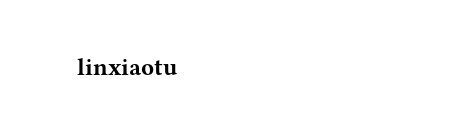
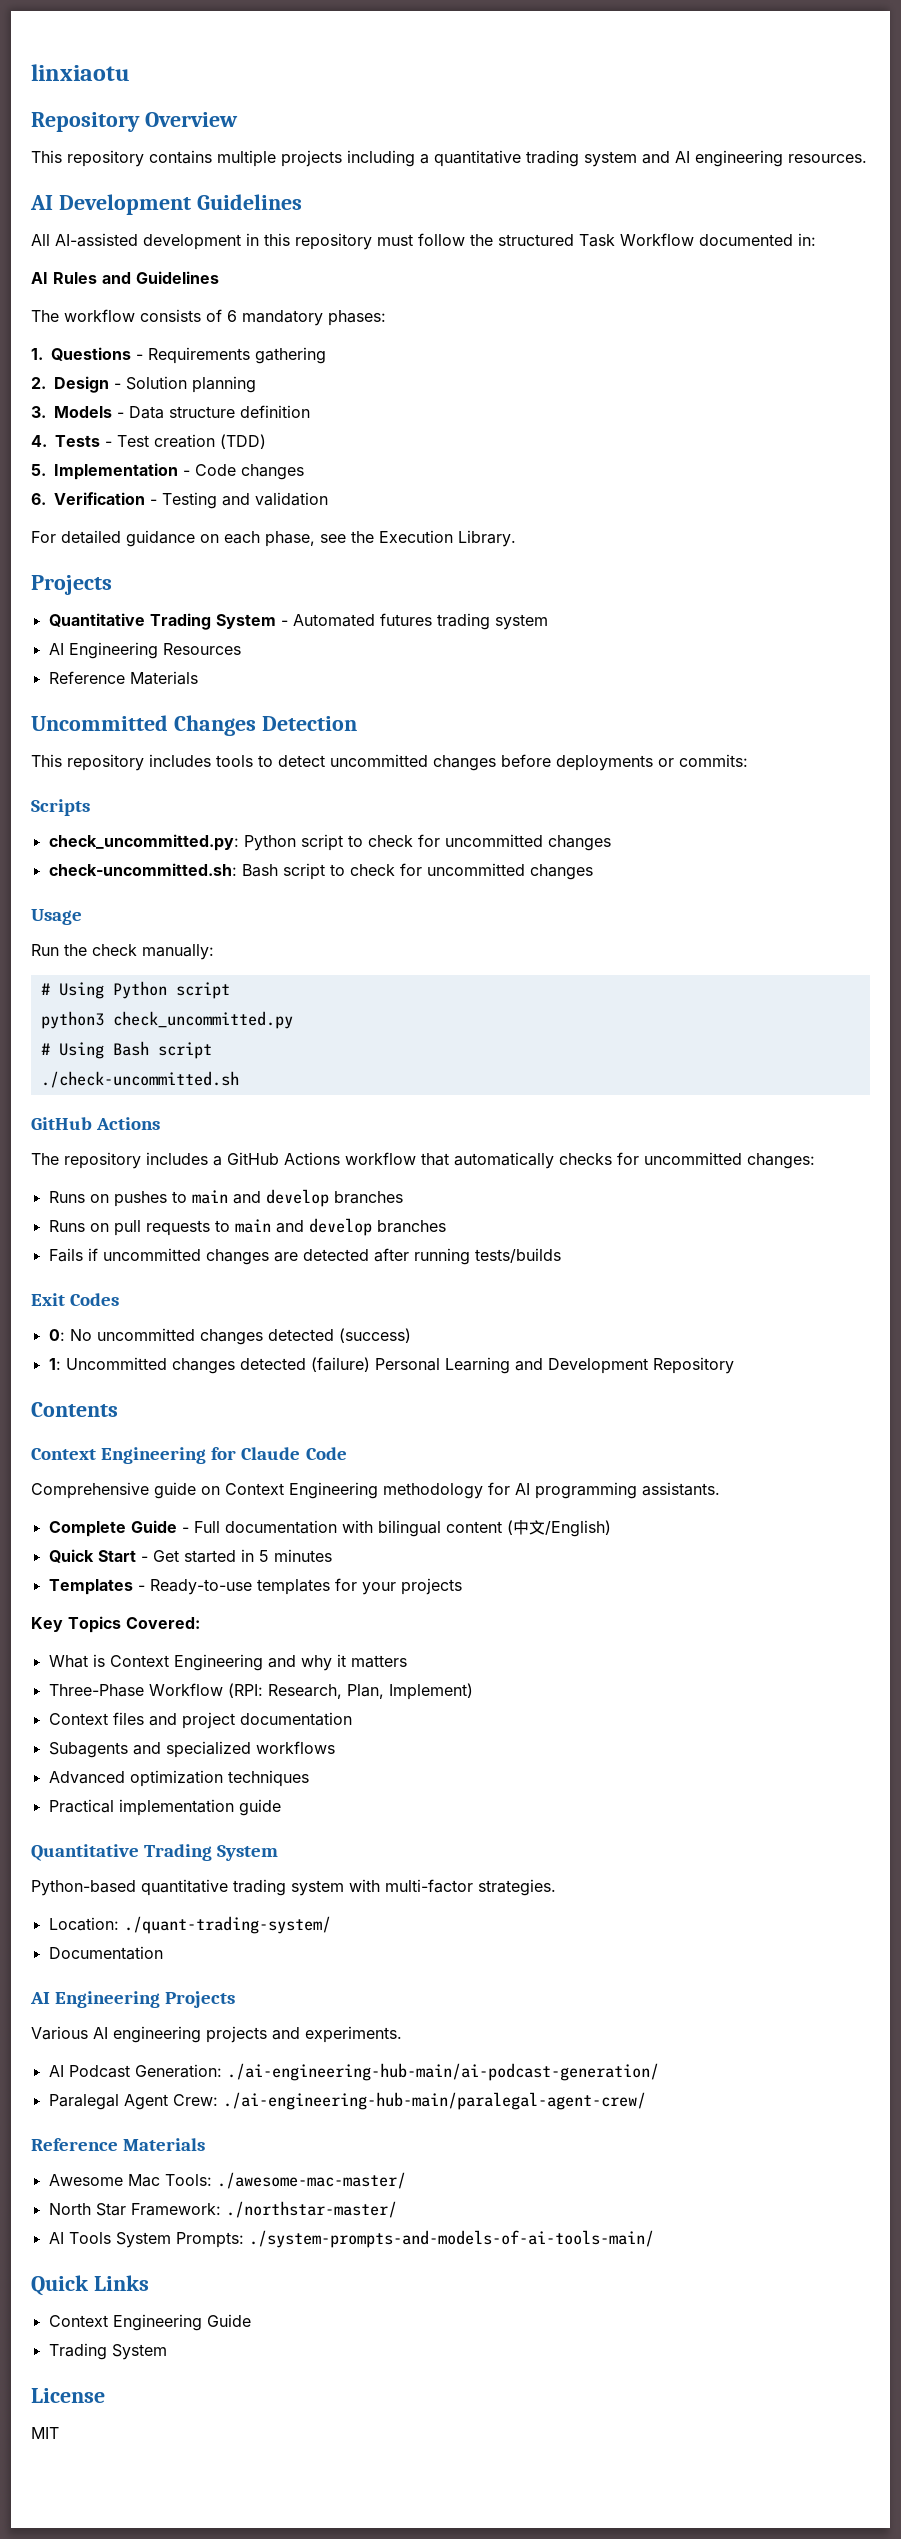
+ Repository Overview
+ This repository contains multiple projects including a quantitative trading system and AI engineering resources.
+ AI Development Guidelines
+ All AI-assisted development in this repository must follow the structured Task Workflow documented in:
+ AI Rules and Guidelines
+ The workflow consists of 6 mandatory phases:
+ 1. Questions - Requirements gathering
+ 2. Design - Solution planning
+ 3. Models - Data structure definition
+ 4. Tests - Test creation (TDD)
+ 5. Implementation - Code changes
+ 6. Verification - Testing and validation
+ For detailed guidance on each phase, see the Execution Library.
+ Projects
+ Quantitative Trading System - Automated futures trading system
+ AI Engineering Resources
+ Reference Materials
+ Uncommitted Changes Detection
+ This repository includes tools to detect uncommitted changes before deployments or commits:
+ Scripts
+ check_uncommitted.py: Python script to check for uncommitted changes
+ check-uncommitted.sh: Bash script to check for uncommitted changes
+ Usage
+ Run the check manually:
+ # Using Python script
+ python3 check_uncommitted.py
+ # Using Bash script
+ ./check-uncommitted.sh
+ GitHub Actions
+ The repository includes a GitHub Actions workflow that automatically checks for uncommitted changes:
+ Runs on pushes to main and develop branches
+ Runs on pull requests to main and develop branches
+ Fails if uncommitted changes are detected after running tests/builds
+ Exit Codes
+ 0: No uncommitted changes detected (success)
+ 1: Uncommitted changes detected (failure) Personal Learning and Development Repository
+ Contents
+ Context Engineering for Claude Code
+ Comprehensive guide on Context Engineering methodology for AI programming assistants.
+ Complete Guide - Full documentation with bilingual content (中文/English)
+ Quick Start - Get started in 5 minutes
+ Templates - Ready-to-use templates for your projects
+ Key Topics Covered:
+ What is Context Engineering and why it matters
+ Three-Phase Workflow (RPI: Research, Plan, Implement)
+ Context files and project documentation
+ Subagents and specialized workflows
+ Advanced optimization techniques
+ Practical implementation guide
+ Quantitative Trading System
+ Python-based quantitative trading system with multi-factor strategies.
+ Location: ./quant-trading-system/
+ Documentation
+ AI Engineering Projects
+ Various AI engineering projects and experiments.
+ AI Podcast Generation: ./ai-engineering-hub-main/ai-podcast-generation/
+ Paralegal Agent Crew: ./ai-engineering-hub-main/paralegal-agent-crew/
+ Reference Materials
+ Awesome Mac Tools: ./awesome-mac-master/
+ North Star Framework: ./northstar-master/
+ AI Tools System Prompts: ./system-prompts-and-models-of-ai-tools-main/
+ Quick Links
+ Context Engineering Guide
+ Trading System
+ License
+ MIT

